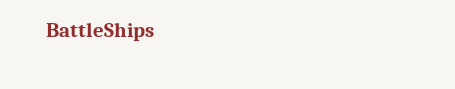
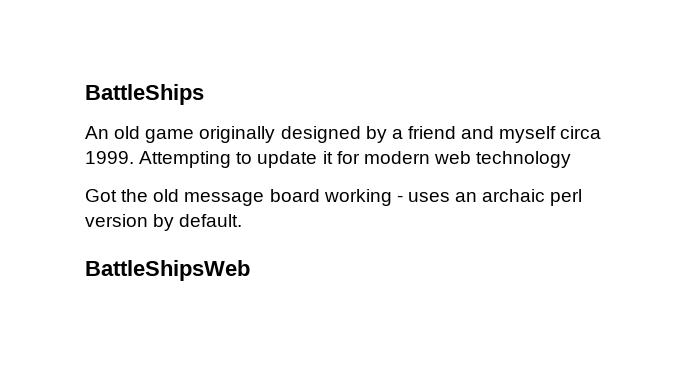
+ An old game originally designed by a friend and myself circa 1999. Attempting to update it for modern web technology
+ Got the old message board working - uses an archaic perl version by default.
+ BattleShipsWeb

